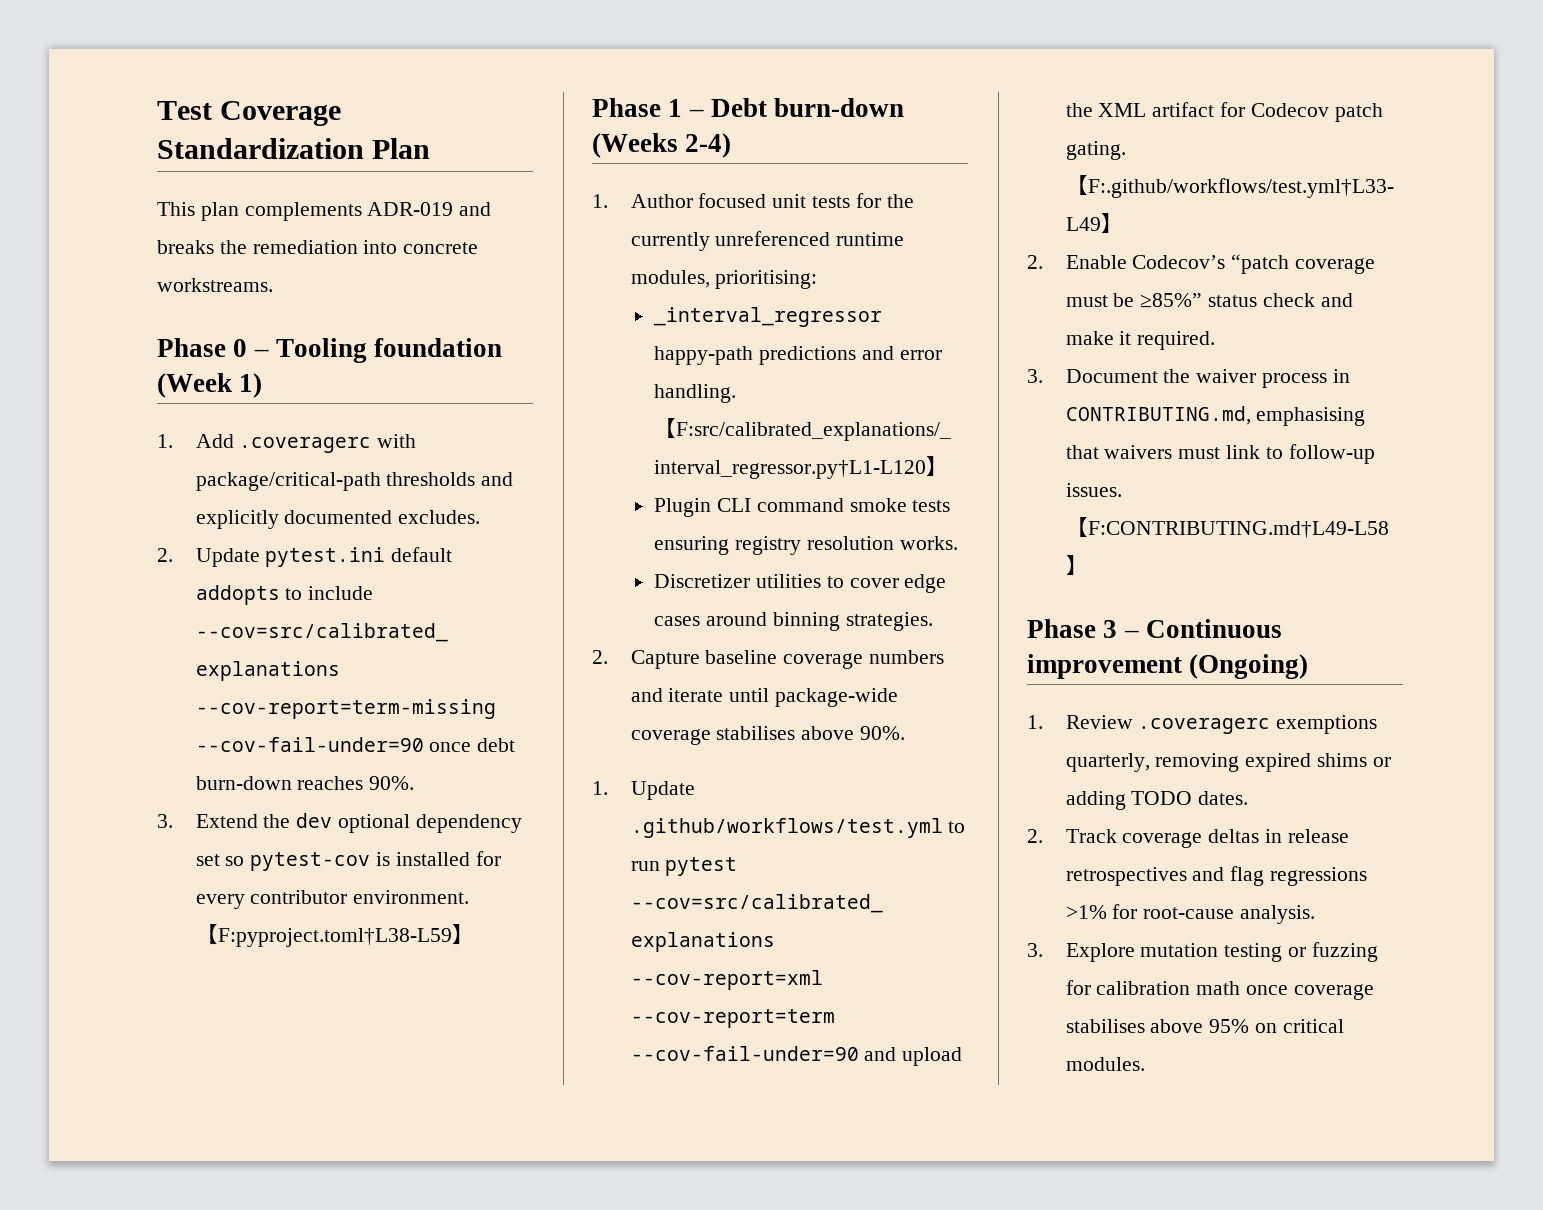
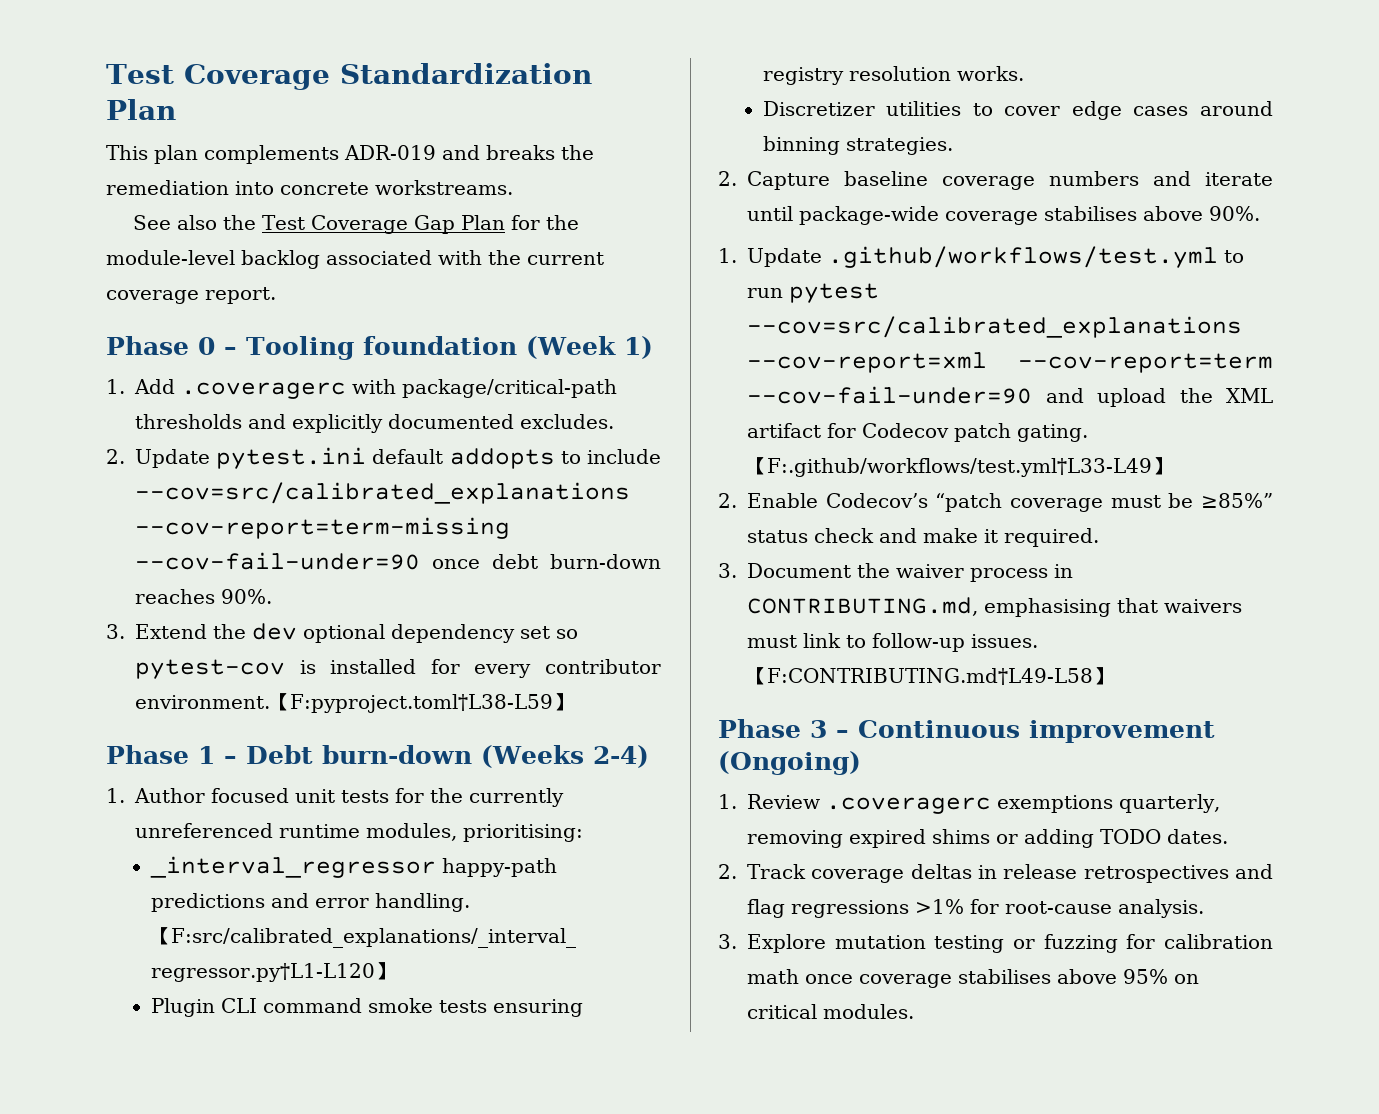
+ See also the Test Coverage Gap Plan for the module-level backlog associated with the current coverage report.

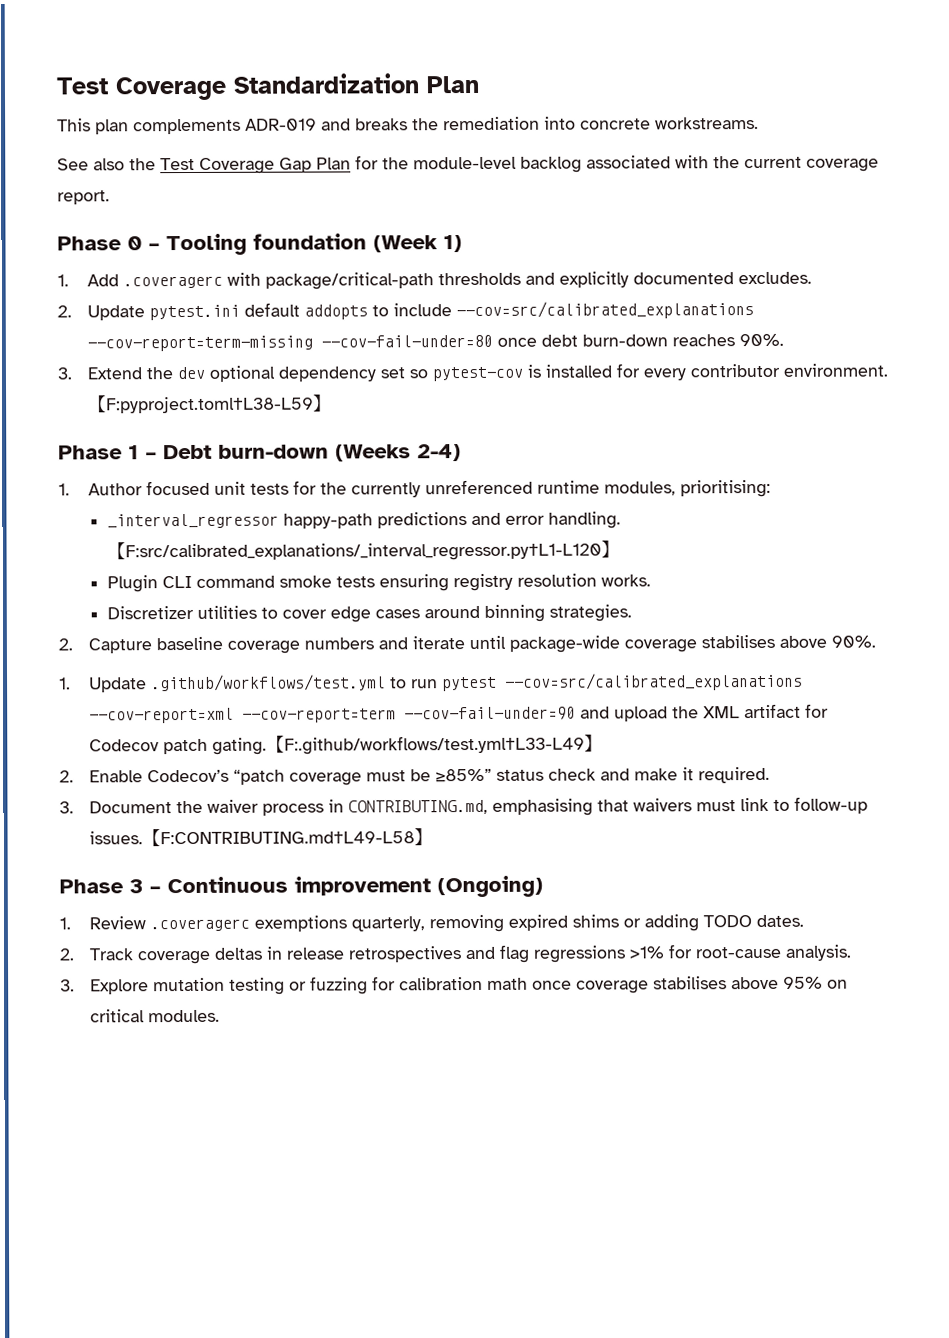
- 2. Update pytest.ini default addopts to include --cov=src/calibrated_explanations --cov-report=term-missing --cov-fail-under=90 once debt burn-down reaches 90%.
+ 2. Update pytest.ini default addopts to include --cov=src/calibrated_explanations --cov-report=term-missing --cov-fail-under=80 once debt burn-down reaches 90%.

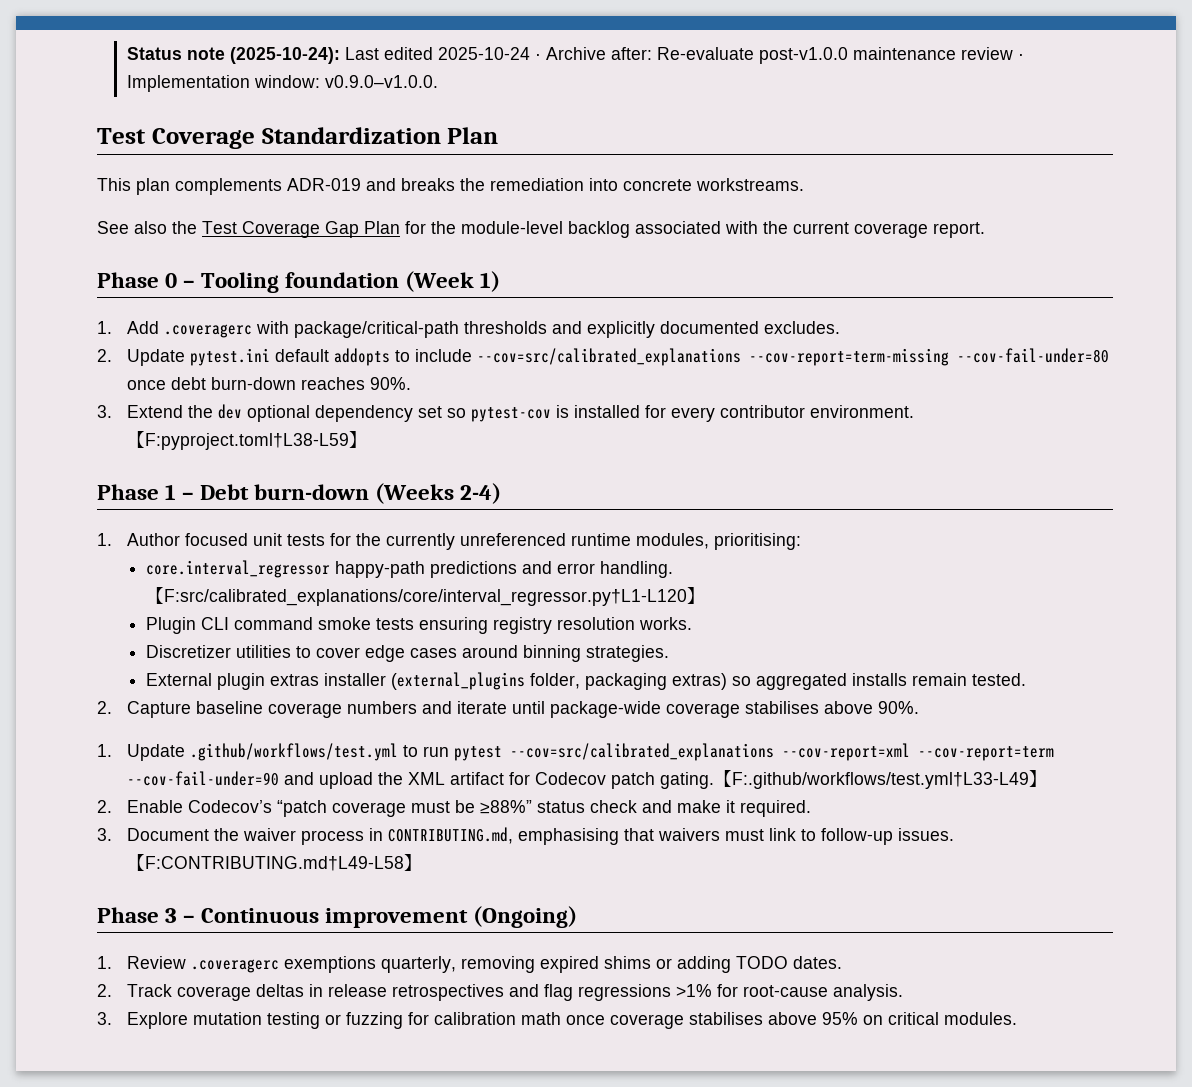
+ Status note (2025-10-24): Last edited 2025-10-24 · Archive after: Re-evaluate post-v1.0.0 maintenance review · Implementation window: v0.9.0–v1.0.0.
- _interval_regressor happy-path predictions and error handling.
+ core.interval_regressor happy-path predictions and error handling.
- 【F:src/calibrated_explanations/_interval_regressor.py†L1-L120】
+ 【F:src/calibrated_explanations/core/interval_regressor.py†L1-L120】
+ External plugin extras installer (external_plugins folder, packaging extras) so aggregated installs remain tested.
- 2. Enable Codecov’s “patch coverage must be ≥85%” status check and make it required.
+ 2. Enable Codecov’s “patch coverage must be ≥88%” status check and make it required.

